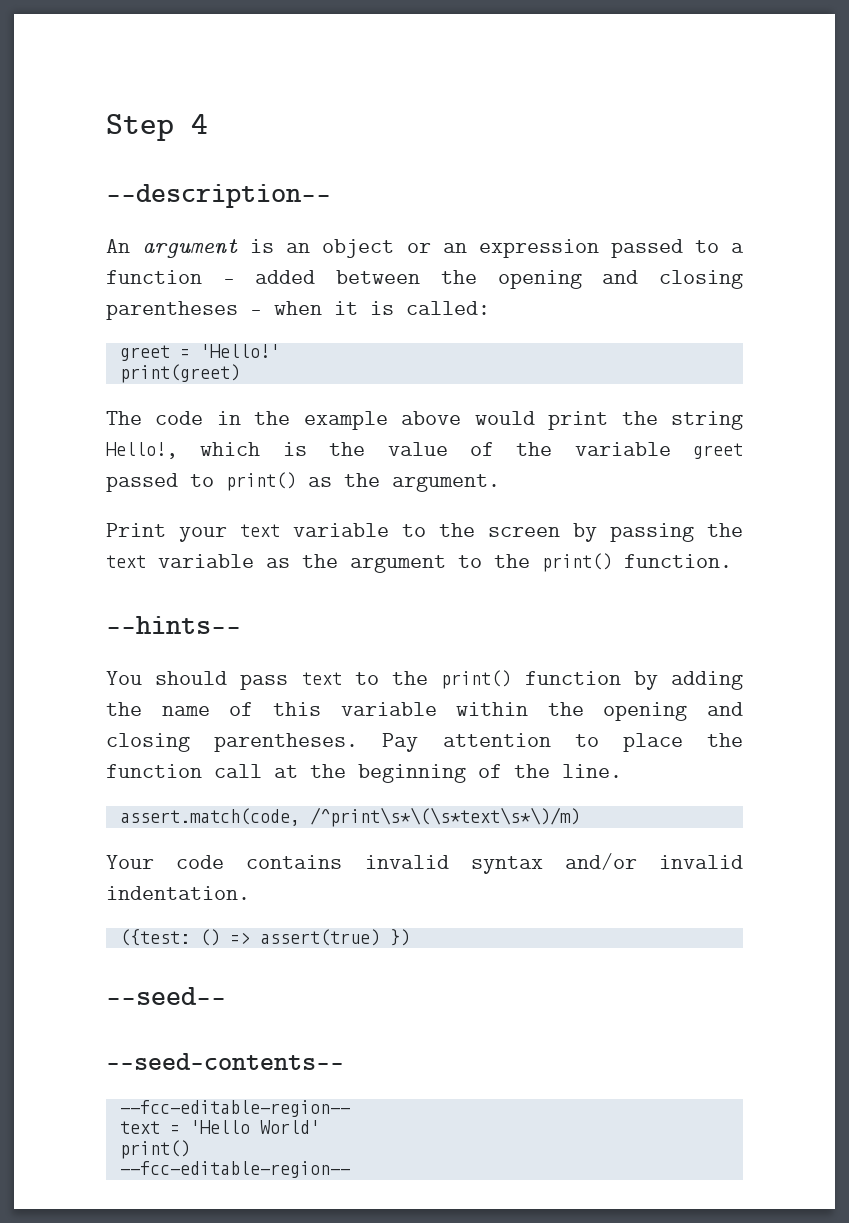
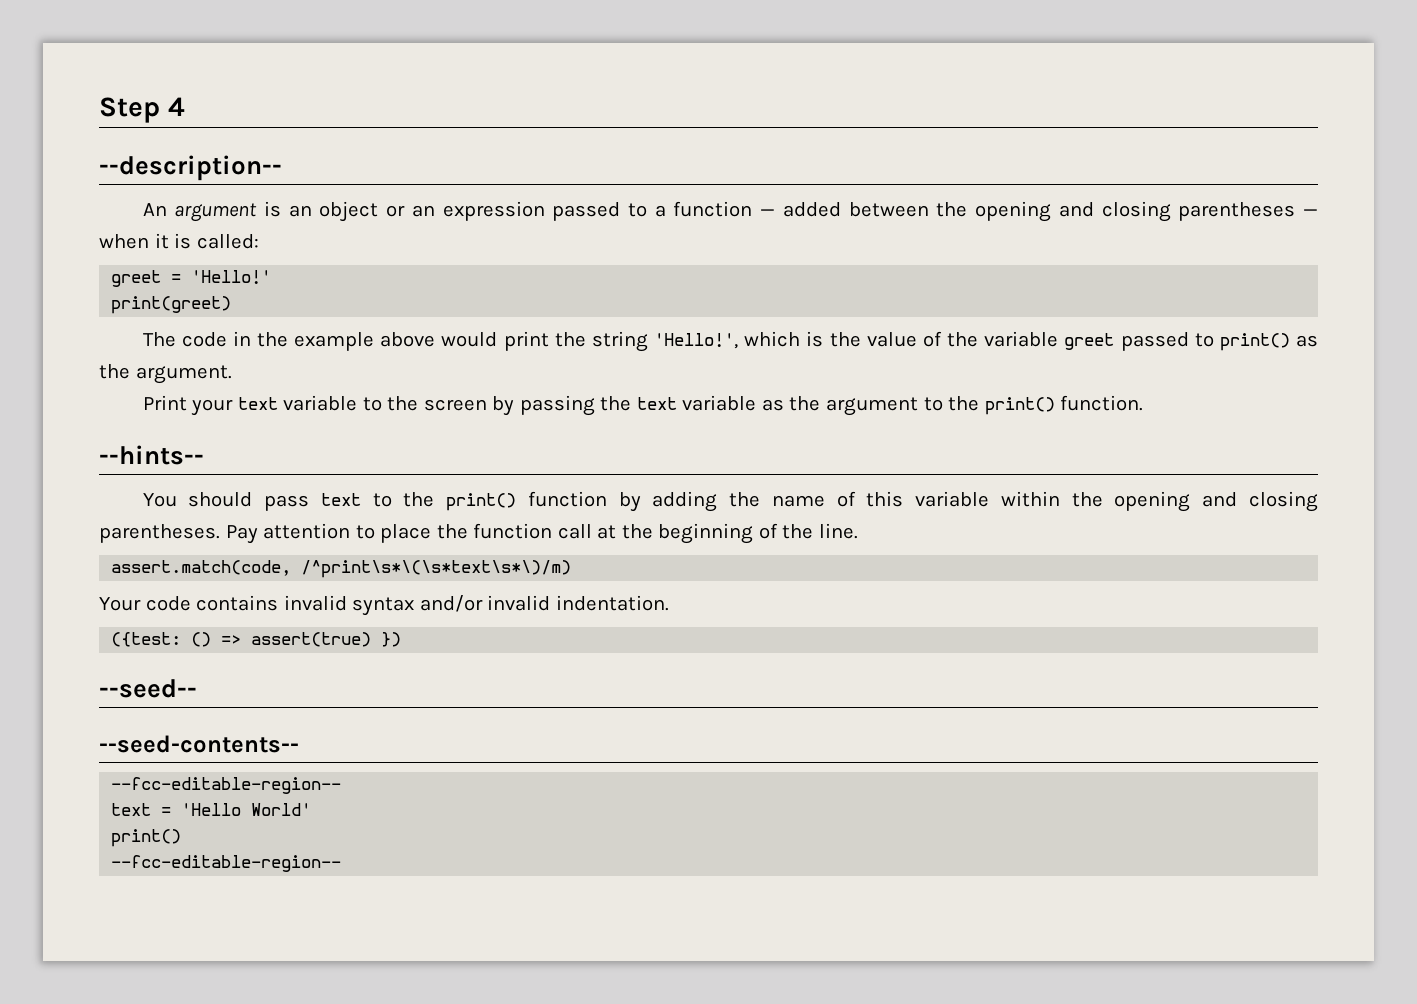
- The code in the example above would print the string Hello!, which is the value of the variable greet passed to print() as the argument.
+ The code in the example above would print the string 'Hello!', which is the value of the variable greet passed to print() as the argument.

